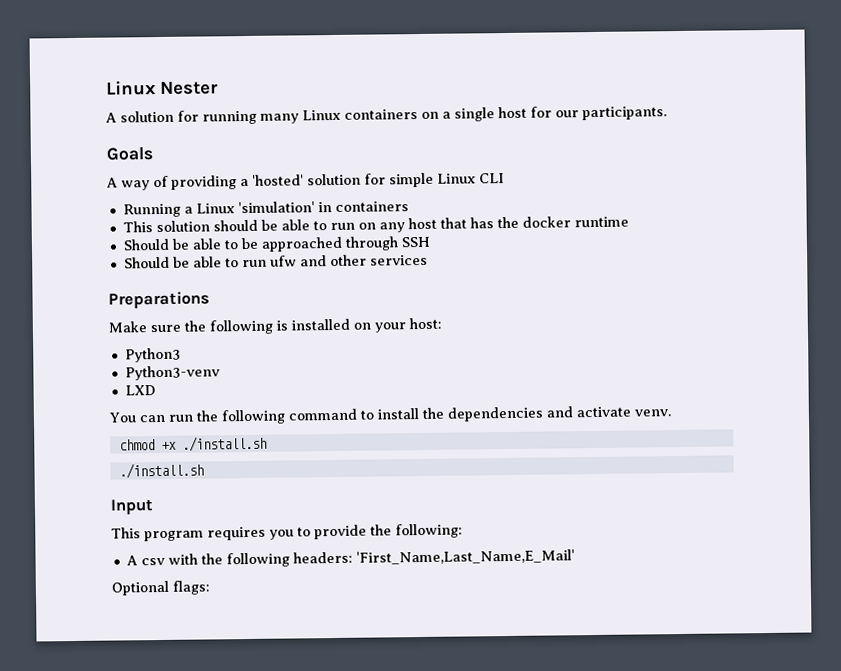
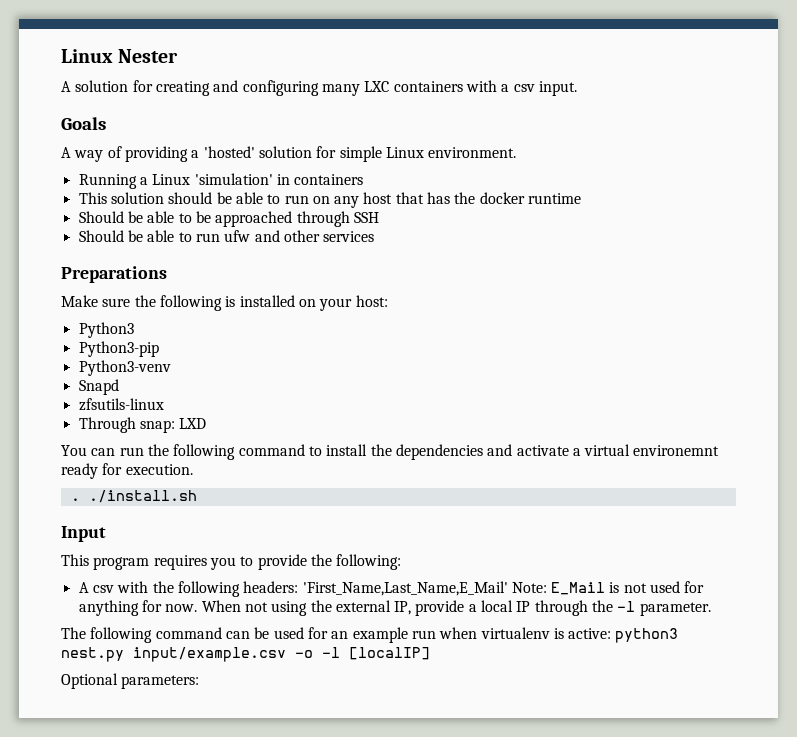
- A solution for running many Linux containers on a single host for our participants.
+ A solution for creating and configuring many LXC containers with a csv input.
- A way of providing a 'hosted' solution for simple Linux CLI
+ A way of providing a 'hosted' solution for simple Linux environment.
+ Python3-pip
- LXD
+ Snapd
+ zfsutils-linux
+ Through snap: LXD
- You can run the following command to install the dependencies and activate venv.
- chmod +x ./install.sh
- ./install.sh
+ You can run the following command to install the dependencies and activate a virtual environemnt ready for execution.
+ . ./install.sh
- A csv with the following headers: 'First_Name,Last_Name,E_Mail'
+ A csv with the following headers: 'First_Name,Last_Name,E_Mail' Note: E_Mail is not used for anything for now. When not using the external IP, provide a local IP through the -l parameter.
+ The following command can be used for an example run when virtualenv is active: python3 nest.py input/example.csv -o -l [localIP]
- Optional flags:
+ Optional parameters:

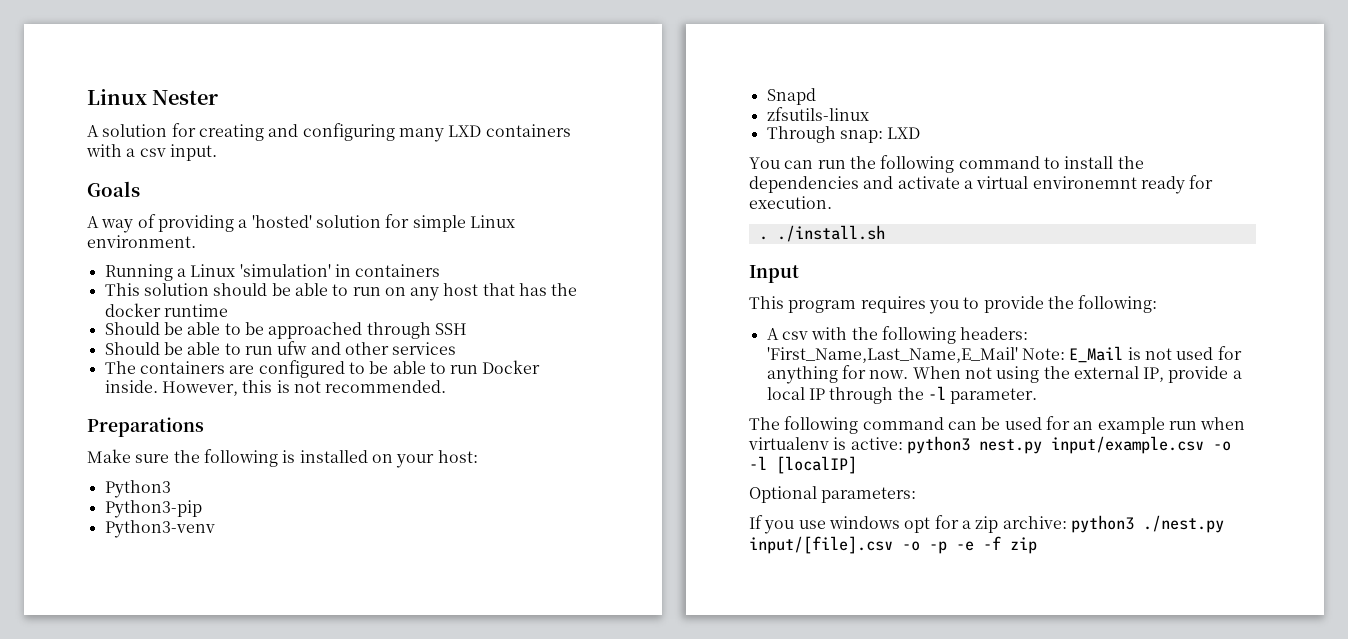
- A solution for creating and configuring many LXC containers with a csv input.
+ A solution for creating and configuring many LXD containers with a csv input.
+ The containers are configured to be able to run Docker inside. However, this is not recommended.
+ If you use windows opt for a zip archive: python3 ./nest.py input/[file].csv -o -p -e -f zip

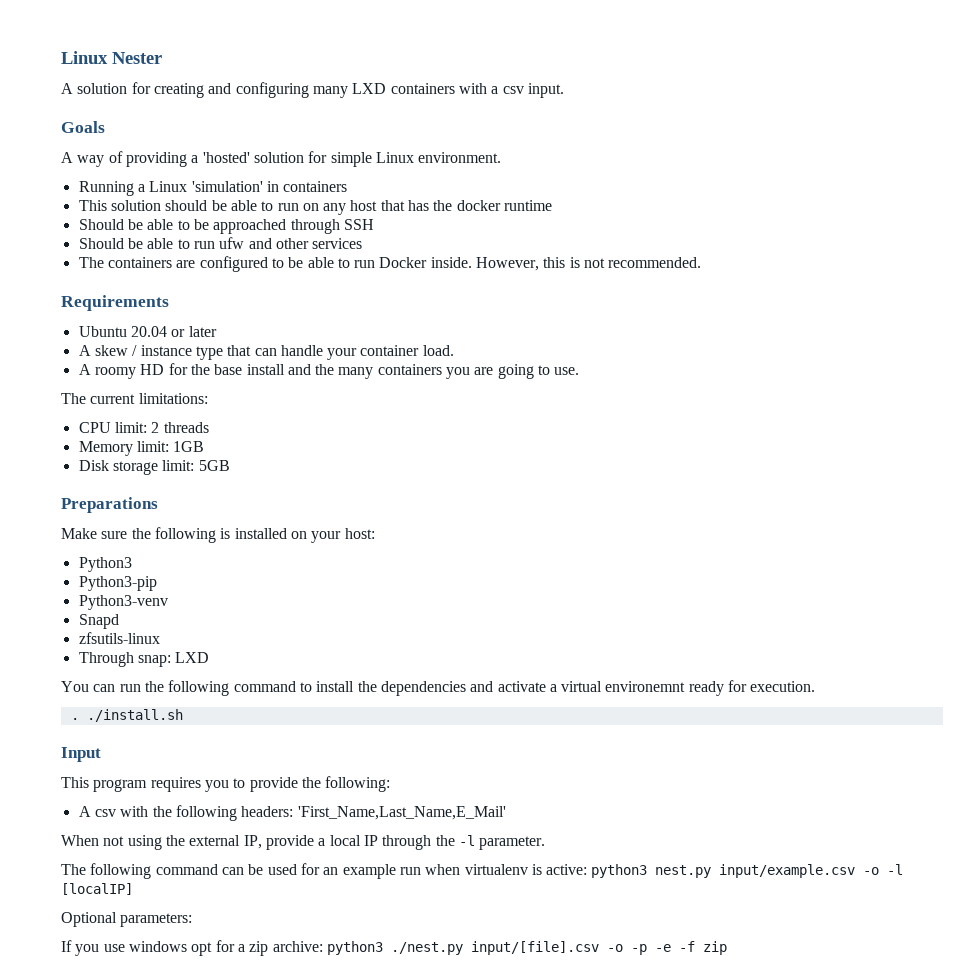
+ Requirements
+ Ubuntu 20.04 or later
+ A skew / instance type that can handle your container load.
+ A roomy HD for the base install and the many containers you are going to use.
+ The current limitations:
+ CPU limit: 2 threads
+ Memory limit: 1GB
+ Disk storage limit: 5GB
- A csv with the following headers: 'First_Name,Last_Name,E_Mail' Note: E_Mail is not used for anything for now. When not using the external IP, provide a local IP through the -l parameter.
+ A csv with the following headers: 'First_Name,Last_Name,E_Mail'
+ When not using the external IP, provide a local IP through the -l parameter.

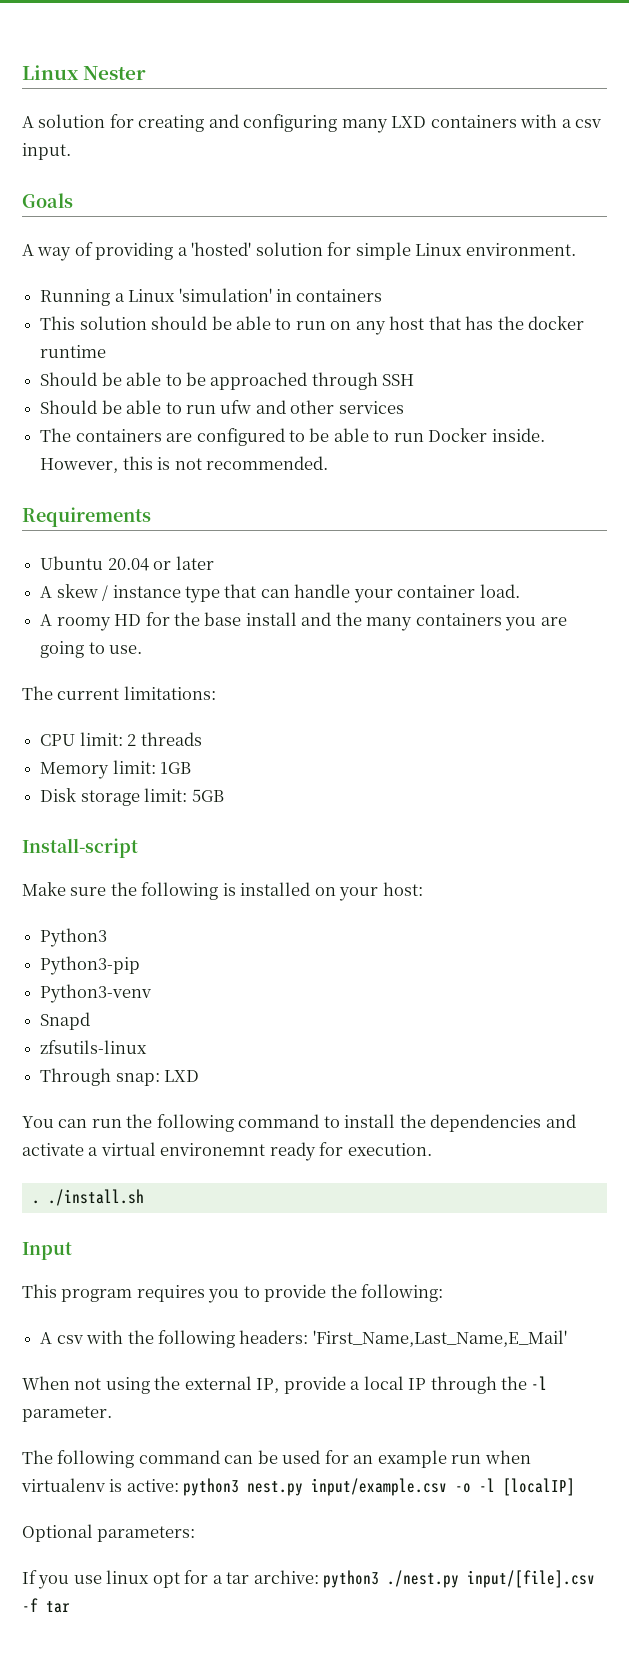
- Preparations
+ Install-script
- If you use windows opt for a zip archive: python3 ./nest.py input/[file].csv -o -p -e -f zip
+ If you use linux opt for a tar archive: python3 ./nest.py input/[file].csv -f tar

